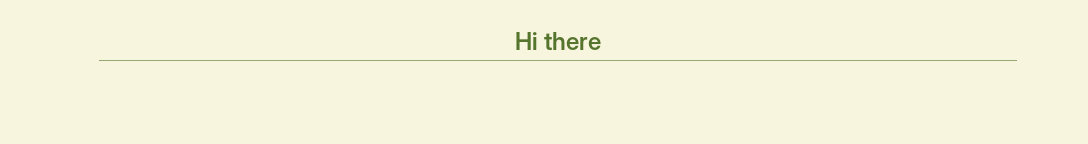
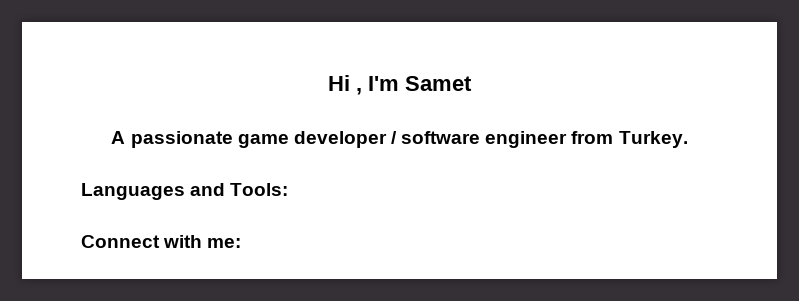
- Hi there
+ Hi , I'm Samet
+ A passionate game developer / software engineer from Turkey.
+ Languages and Tools:
+ Connect with me:

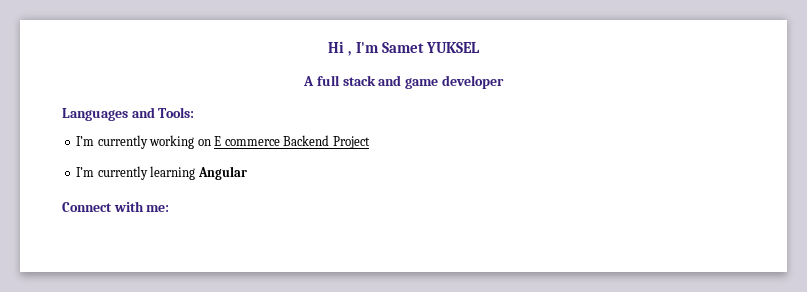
- Hi , I'm Samet
+ Hi , I'm Samet YUKSEL
- A passionate game developer / software engineer from Turkey.
+ A full stack and game developer
  Languages and Tools:
+ I’m currently working on E commerce Backend Project
+ I’m currently learning Angular

